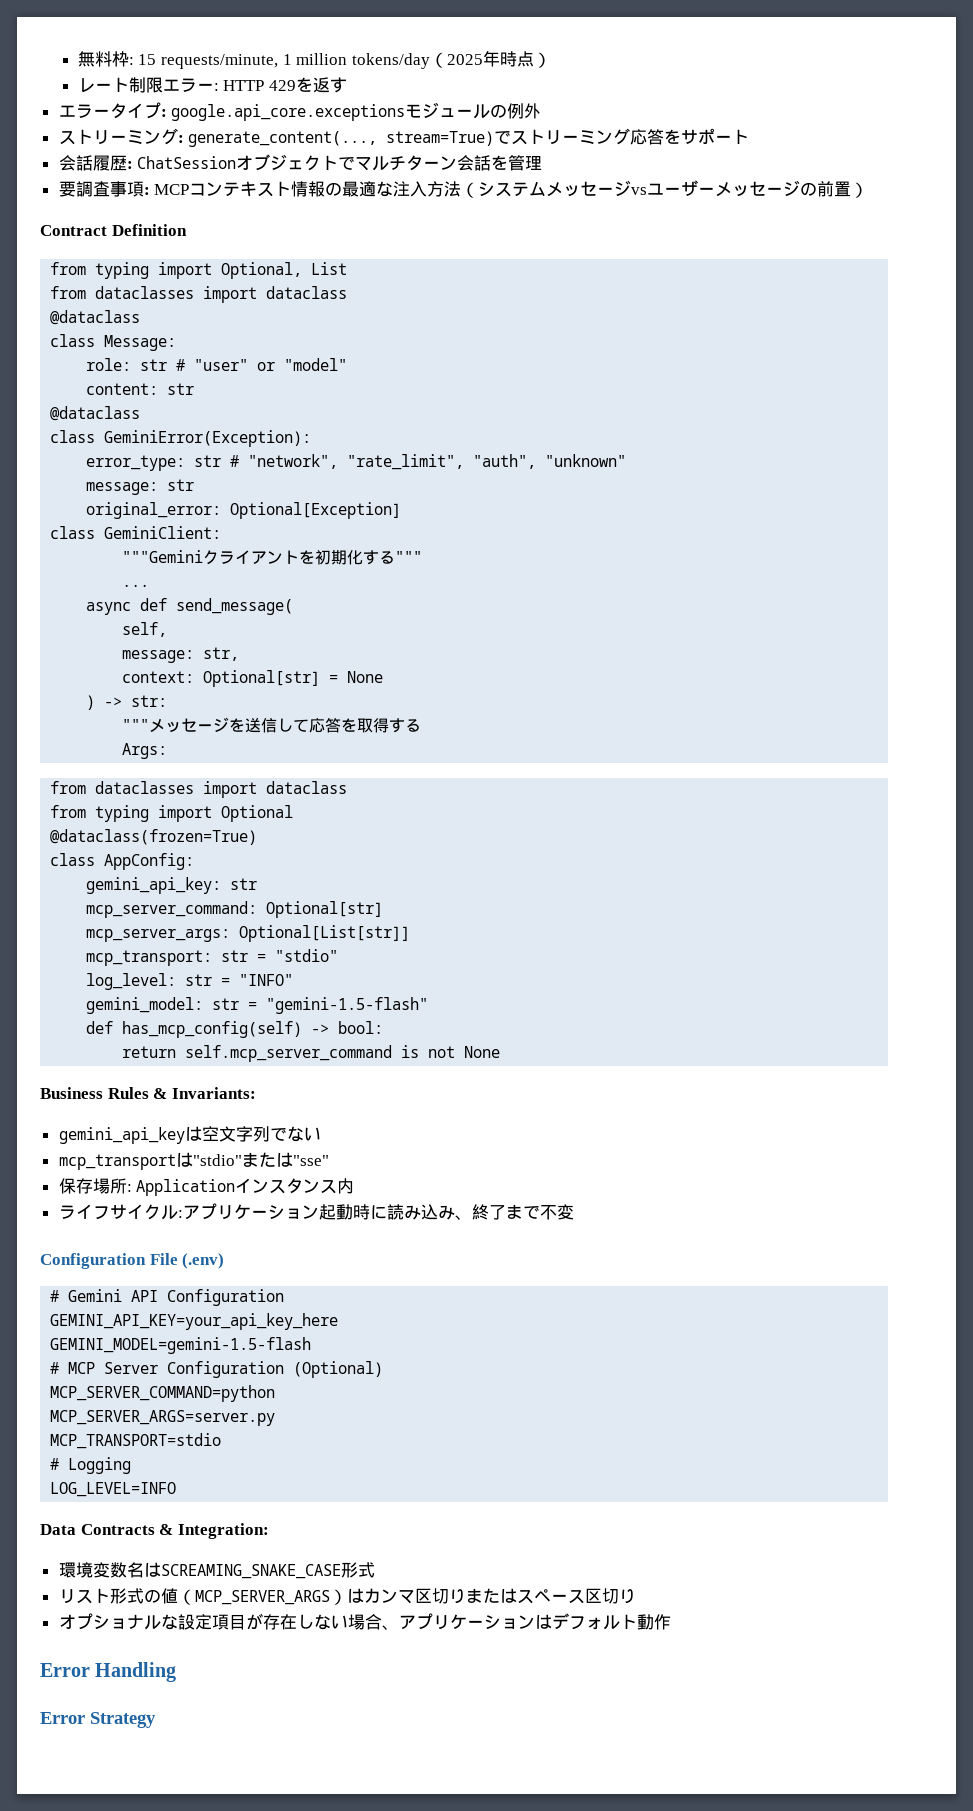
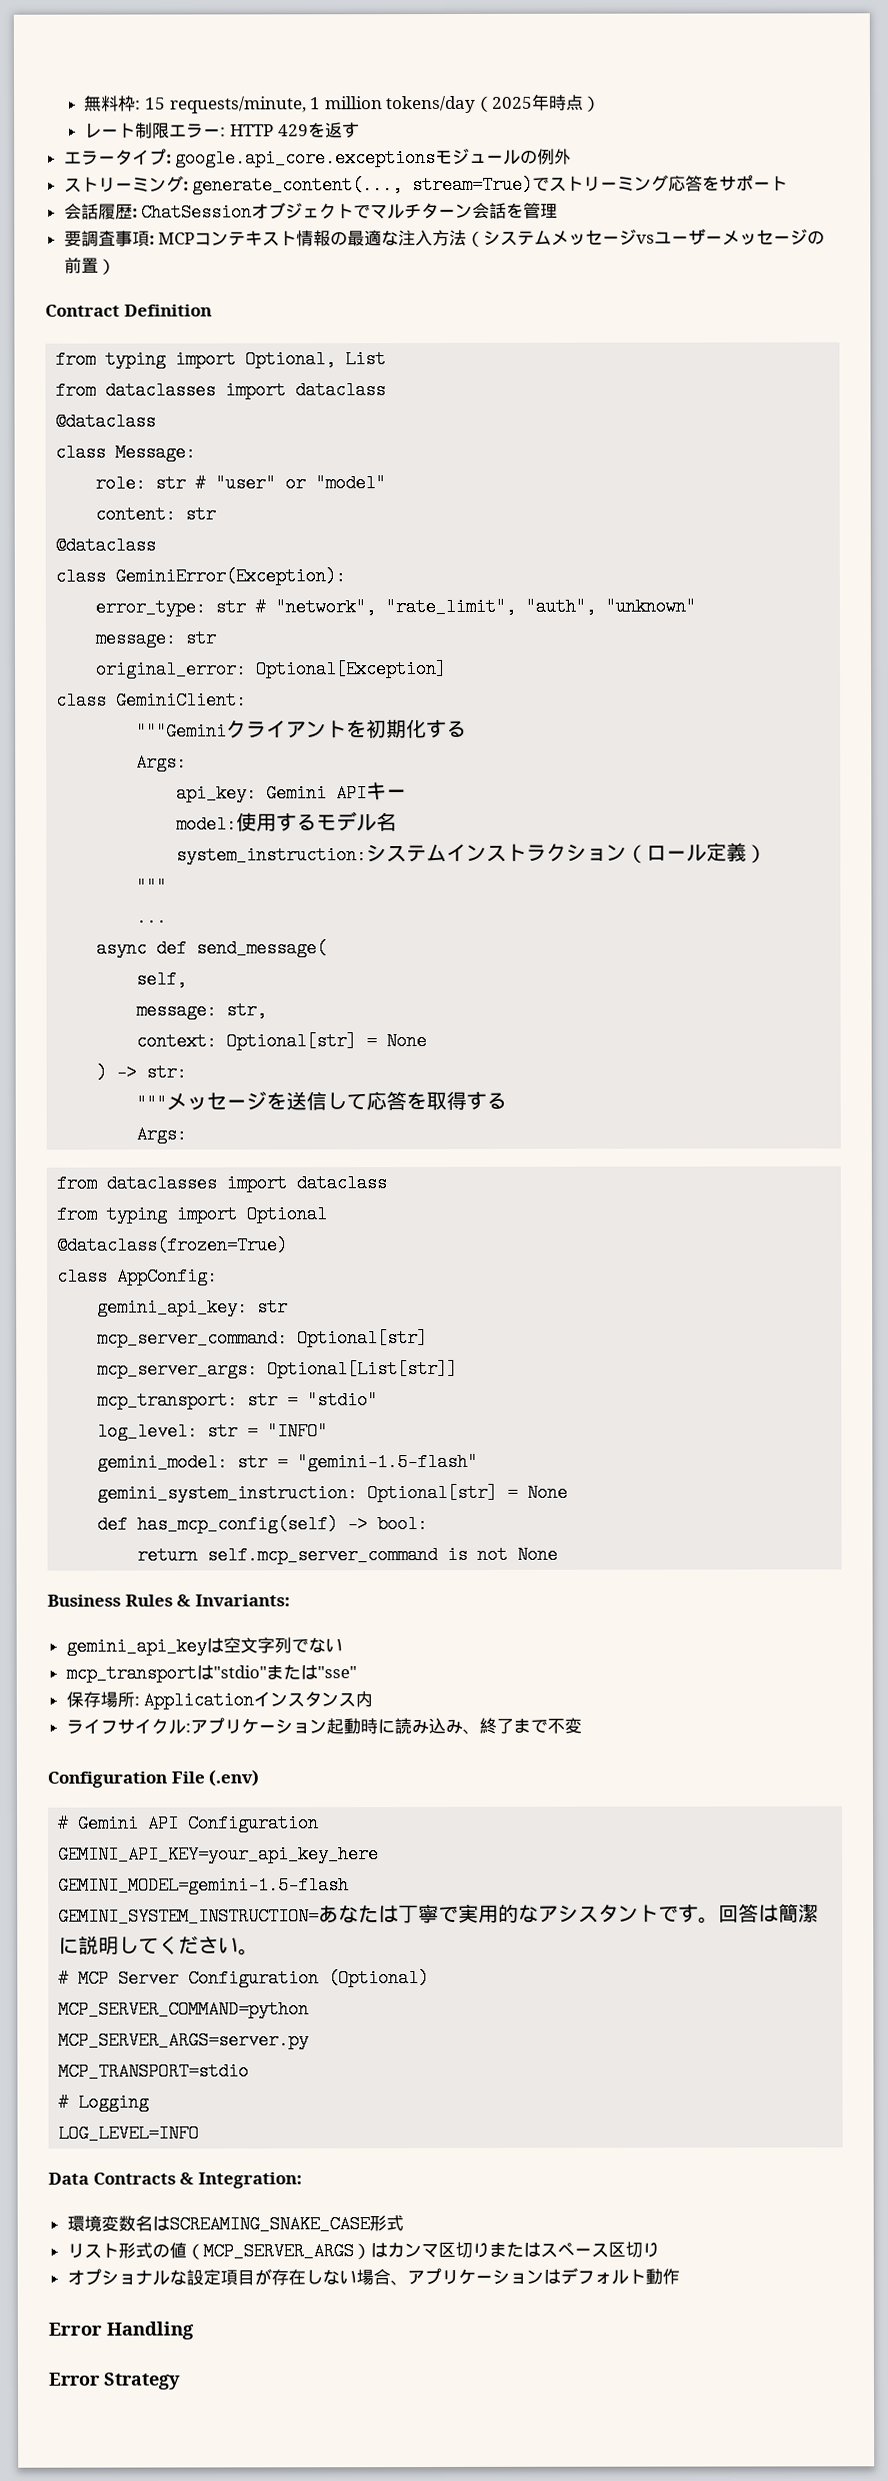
- """Geminiクライアントを初期化する"""
+ """Geminiクライアントを初期化する
+ Args:
+ api_key: Gemini APIキー
+ model:使用するモデル名
+ system_instruction:システムインストラクション（ロール定義）
+ """
+ gemini_system_instruction: Optional[str] = None
+ GEMINI_SYSTEM_INSTRUCTION=あなたは丁寧で実用的なアシスタントです。回答は簡潔に説明してください。

